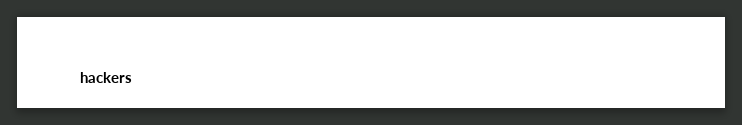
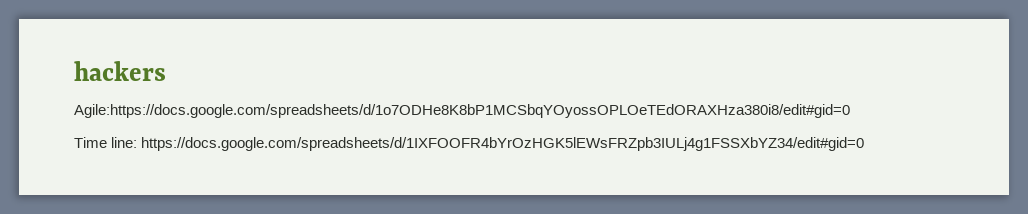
+ Agile:https://docs.google.com/spreadsheets/d/1o7ODHe8K8bP1MCSbqYOyossOPLOeTEdORAXHza380i8/edit#gid=0
+ Time line: https://docs.google.com/spreadsheets/d/1IXFOOFR4bYrOzHGK5lEWsFRZpb3IULj4g1FSSXbYZ34/edit#gid=0

